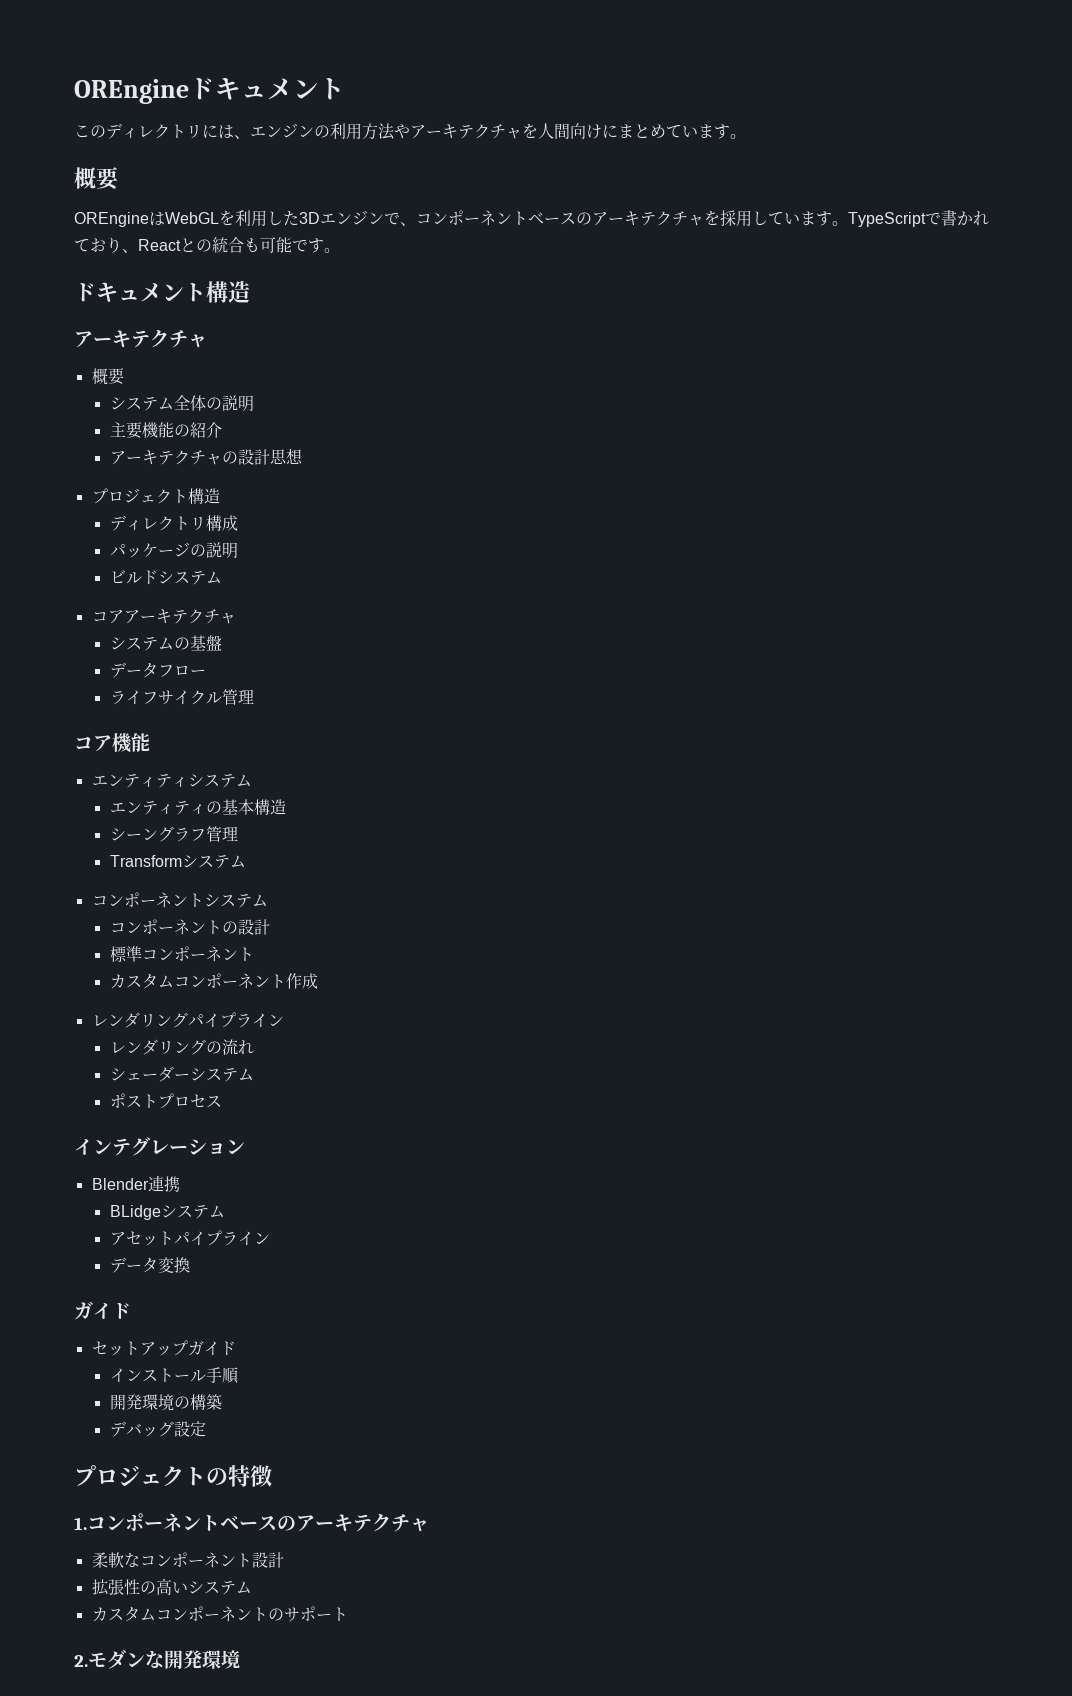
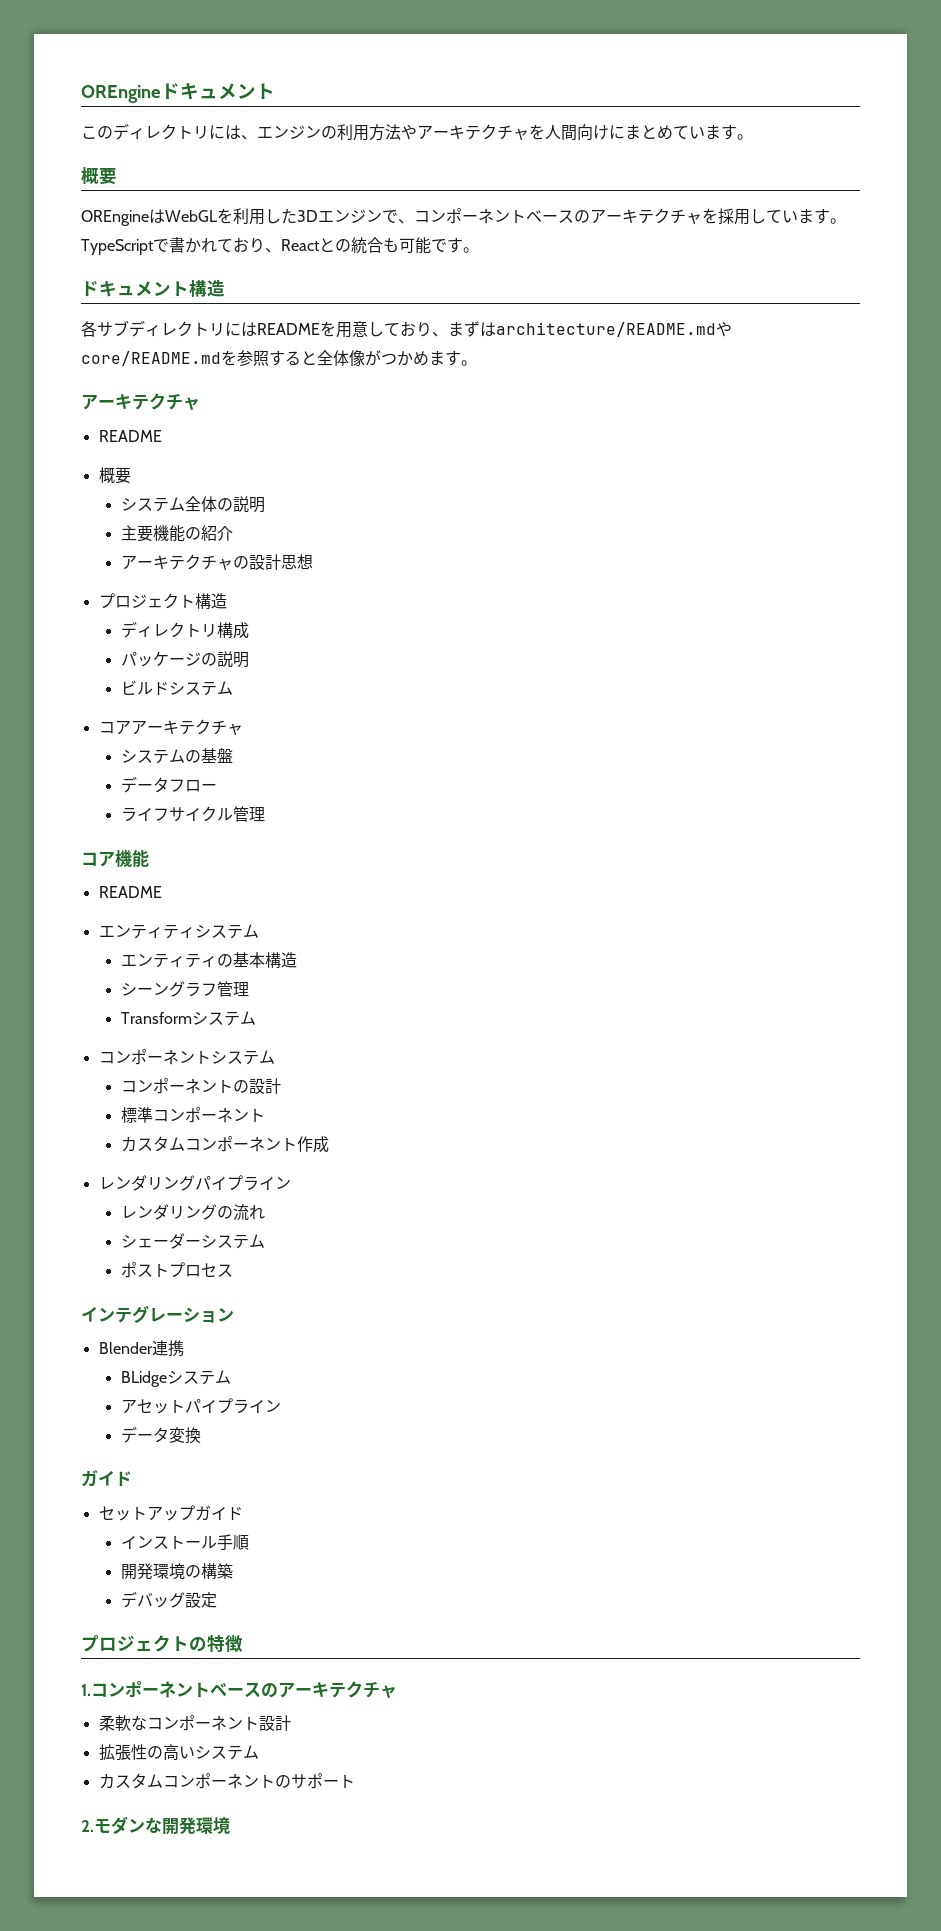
  ドキュメント構造
+ 各サブディレクトリにはREADMEを用意しており、まずはarchitecture/README.mdやcore/README.mdを参照すると全体像がつかめます。
  アーキテクチャ
+ README
  コア機能
+ README

